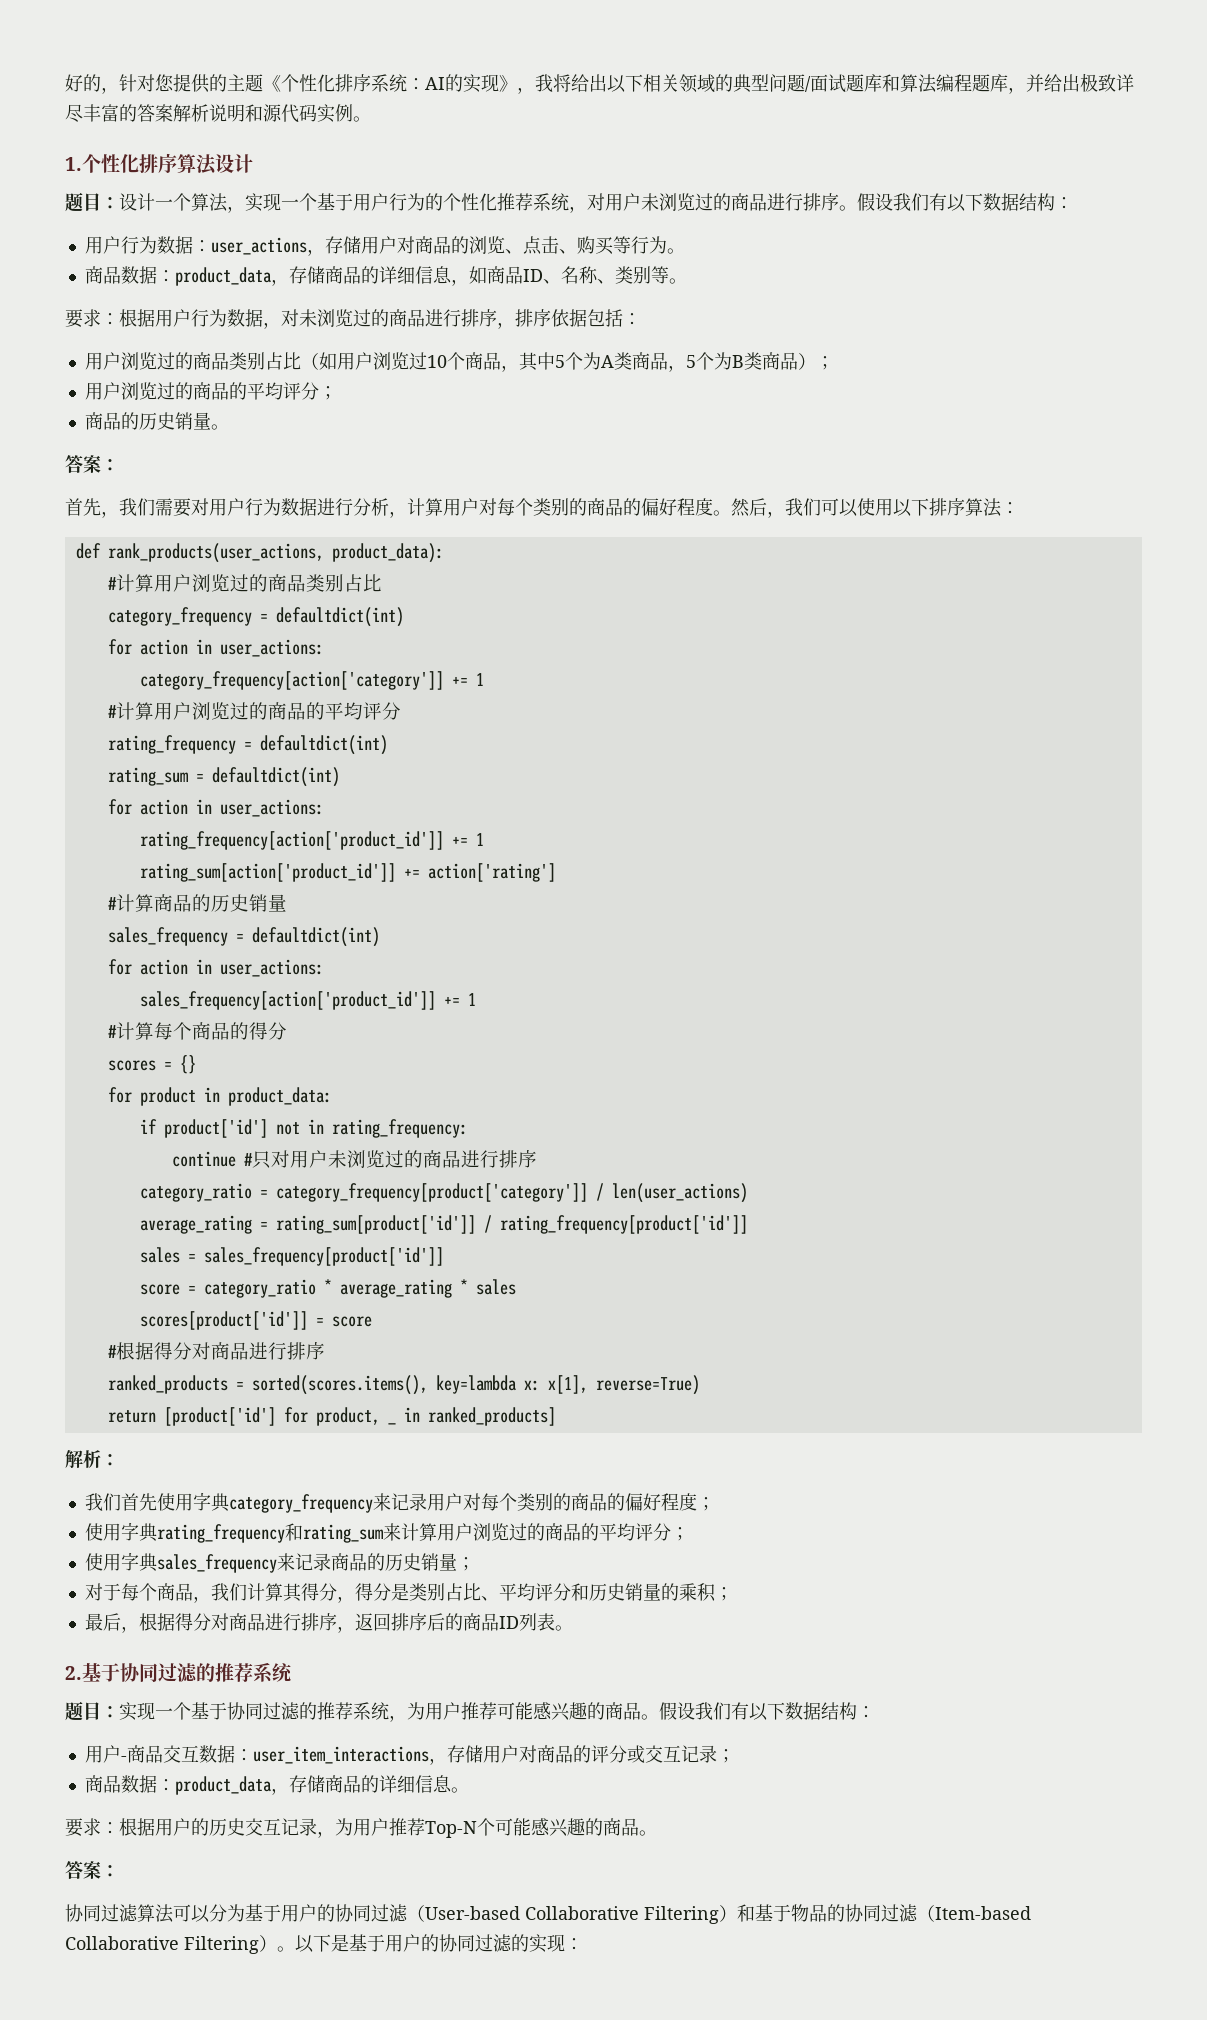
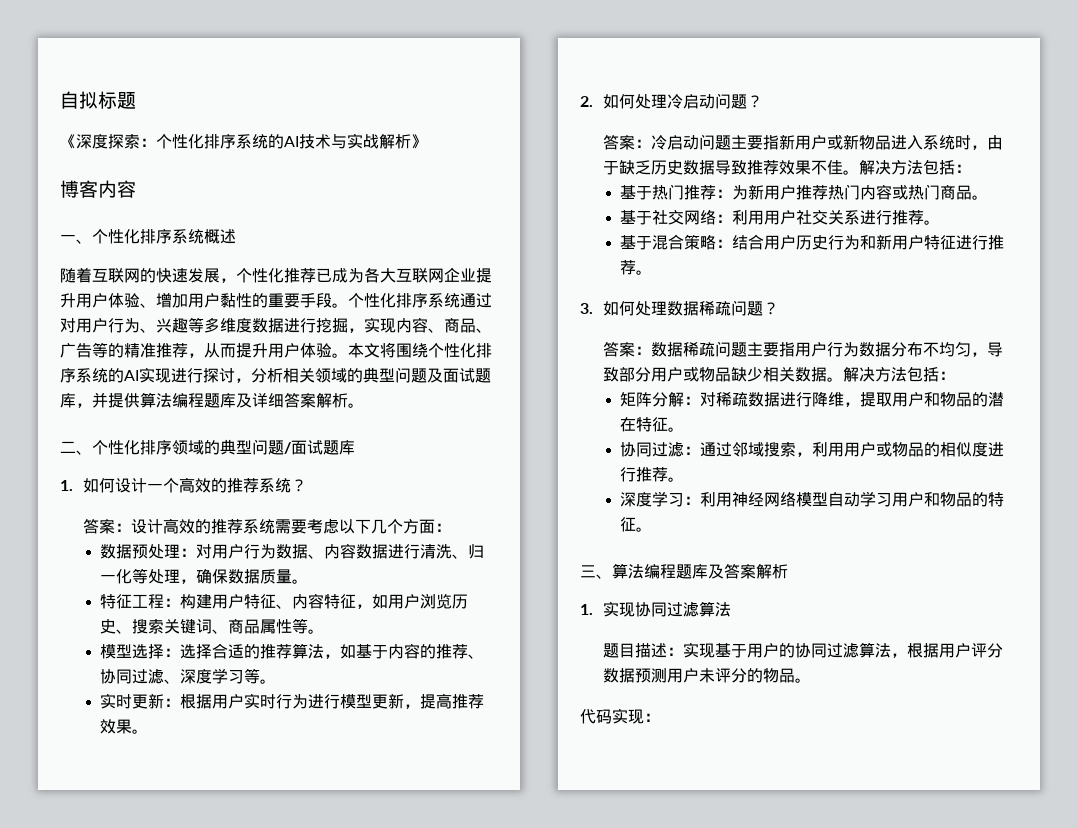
- 好的，针对您提供的主题《个性化排序系统：AI的实现》，我将给出以下相关领域的典型问题/面试题库和算法编程题库，并给出极致详尽丰富的答案解析说明和源代码实例。
- 1.个性化排序算法设计
- 题目：设计一个算法，实现一个基于用户行为的个性化推荐系统，对用户未浏览过的商品进行排序。假设我们有以下数据结构：
- 用户行为数据：user_actions，存储用户对商品的浏览、点击、购买等行为。
- 商品数据：product_data，存储商品的详细信息，如商品ID、名称、类别等。
- 要求：根据用户行为数据，对未浏览过的商品进行排序，排序依据包括：
- 用户浏览过的商品类别占比（如用户浏览过10个商品，其中5个为A类商品，5个为B类商品）；
- 用户浏览过的商品的平均评分；
- 商品的历史销量。
- 答案：
- 首先，我们需要对用户行为数据进行分析，计算用户对每个类别的商品的偏好程度。然后，我们可以使用以下排序算法：
- def rank_products(user_actions, product_data):
- #计算用户浏览过的商品类别占比
- category_frequency = defaultdict(int)
- for action in user_actions:
- category_frequency[action['category']] += 1
- #计算用户浏览过的商品的平均评分
- rating_frequency = defaultdict(int)
- rating_sum = defaultdict(int)
- for action in user_actions:
- rating_frequency[action['product_id']] += 1
- rating_sum[action['product_id']] += action['rating']
- #计算商品的历史销量
- sales_frequency = defaultdict(int)
- for action in user_actions:
- sales_frequency[action['product_id']] += 1
- #计算每个商品的得分
- scores = {}
- for product in product_data:
- if product['id'] not in rating_frequency:
- continue #只对用户未浏览过的商品进行排序
- category_ratio = category_frequency[product['category']] / len(user_actions)
- average_rating = rating_sum[product['id']] / rating_frequency[product['id']]
- sales = sales_frequency[product['id']]
- score = category_ratio * average_rating * sales
- scores[product['id']] = score
- #根据得分对商品进行排序
- ranked_products = sorted(scores.items(), key=lambda x: x[1], reverse=True)
- return [product['id'] for product, _ in ranked_products]
- 解析：
- 我们首先使用字典category_frequency来记录用户对每个类别的商品的偏好程度；
- 使用字典rating_frequency和rating_sum来计算用户浏览过的商品的平均评分；
- 使用字典sales_frequency来记录商品的历史销量；
- 对于每个商品，我们计算其得分，得分是类别占比、平均评分和历史销量的乘积；
- 最后，根据得分对商品进行排序，返回排序后的商品ID列表。
- 2.基于协同过滤的推荐系统
- 题目：实现一个基于协同过滤的推荐系统，为用户推荐可能感兴趣的商品。假设我们有以下数据结构：
- 用户-商品交互数据：user_item_interactions，存储用户对商品的评分或交互记录；
- 商品数据：product_data，存储商品的详细信息。
- 要求：根据用户的历史交互记录，为用户推荐Top-N个可能感兴趣的商品。
- 答案：
- 协同过滤算法可以分为基于用户的协同过滤（User-based Collaborative Filtering）和基于物品的协同过滤（Item-based Collaborative Filtering）。以下是基于用户的协同过滤的实现：
+ 自拟标题
+ 《深度探索：个性化排序系统的AI技术与实战解析》
+ 博客内容
+ 一、个性化排序系统概述
+ 随着互联网的快速发展，个性化推荐已成为各大互联网企业提升用户体验、增加用户黏性的重要手段。个性化排序系统通过对用户行为、兴趣等多维度数据进行挖掘，实现内容、商品、广告等的精准推荐，从而提升用户体验。本文将围绕个性化排序系统的AI实现进行探讨，分析相关领域的典型问题及面试题库，并提供算法编程题库及详细答案解析。
+ 二、个性化排序领域的典型问题/面试题库
+ 1.如何设计一个高效的推荐系统？
+ 答案：设计高效的推荐系统需要考虑以下几个方面：
+ 数据预处理：对用户行为数据、内容数据进行清洗、归一化等处理，确保数据质量。
+ 特征工程：构建用户特征、内容特征，如用户浏览历史、搜索关键词、商品属性等。
+ 模型选择：选择合适的推荐算法，如基于内容的推荐、协同过滤、深度学习等。
+ 实时更新：根据用户实时行为进行模型更新，提高推荐效果。
+ 2.如何处理冷启动问题？
+ 答案：冷启动问题主要指新用户或新物品进入系统时，由于缺乏历史数据导致推荐效果不佳。解决方法包括：
+ 基于热门推荐：为新用户推荐热门内容或热门商品。
+ 基于社交网络：利用用户社交关系进行推荐。
+ 基于混合策略：结合用户历史行为和新用户特征进行推荐。
+ 3.如何处理数据稀疏问题？
+ 答案：数据稀疏问题主要指用户行为数据分布不均匀，导致部分用户或物品缺少相关数据。解决方法包括：
+ 矩阵分解：对稀疏数据进行降维，提取用户和物品的潜在特征。
+ 协同过滤：通过邻域搜索，利用用户或物品的相似度进行推荐。
+ 深度学习：利用神经网络模型自动学习用户和物品的特征。
+ 三、算法编程题库及答案解析
+ 1.实现协同过滤算法
+ 题目描述：实现基于用户的协同过滤算法，根据用户评分数据预测用户未评分的物品。
+ 代码实现：

